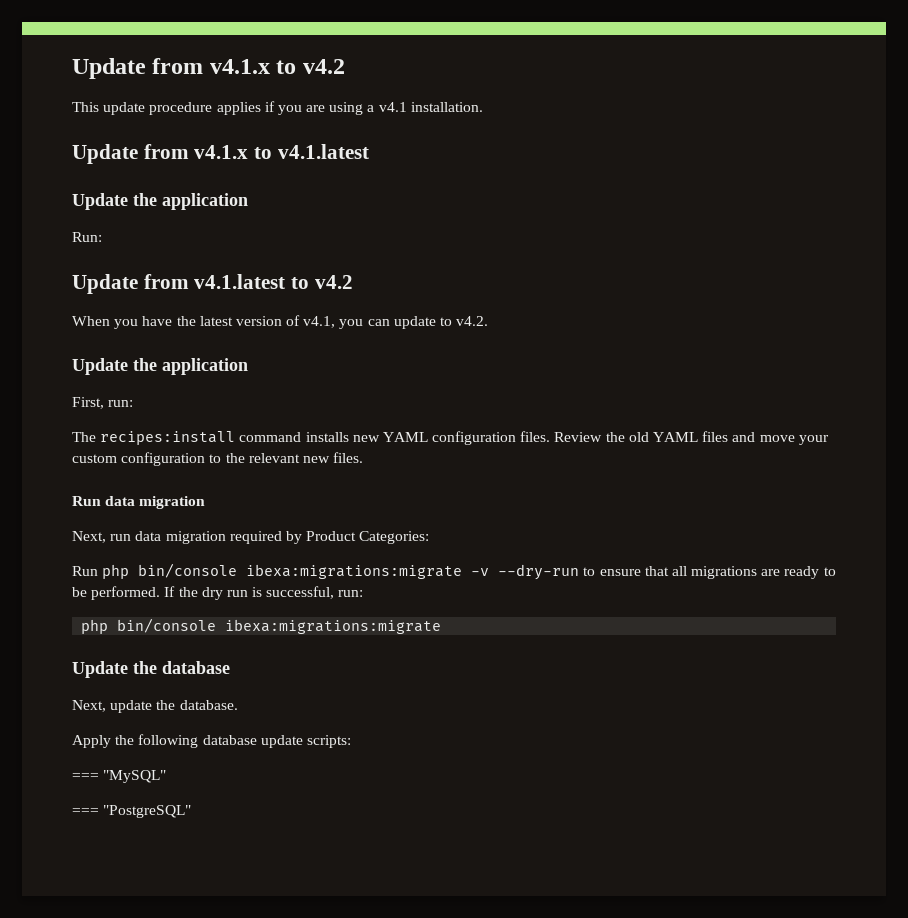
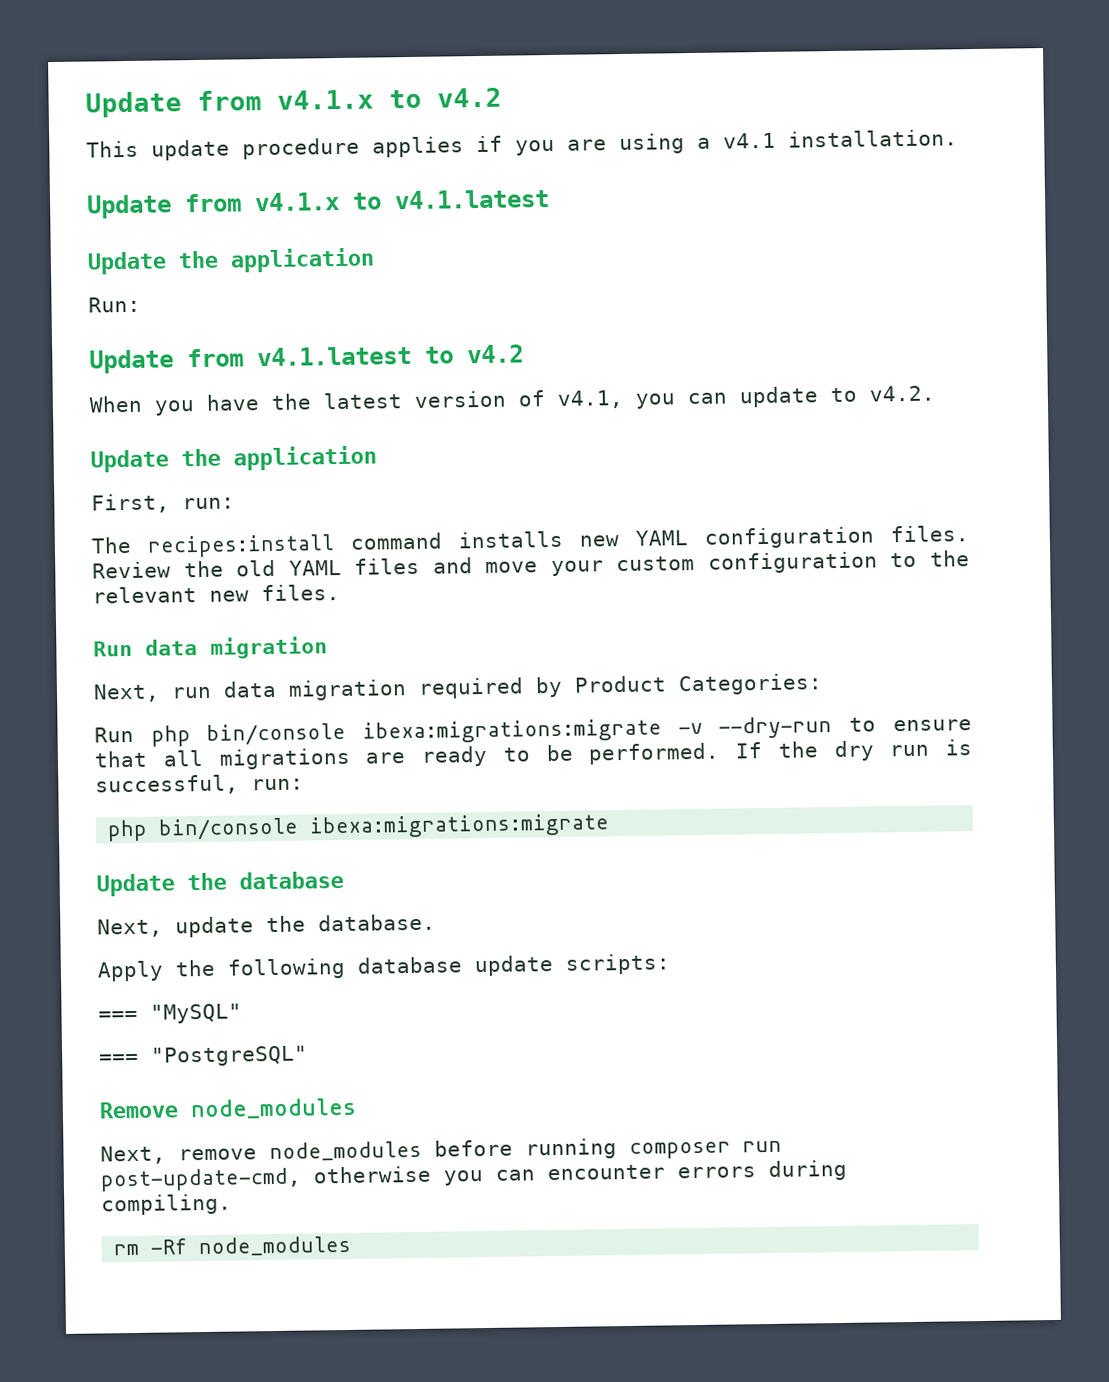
+ Remove node_modules
+ Next, remove node_modules before running composer run post-update-cmd, otherwise you can encounter errors during compiling.
+ rm -Rf node_modules

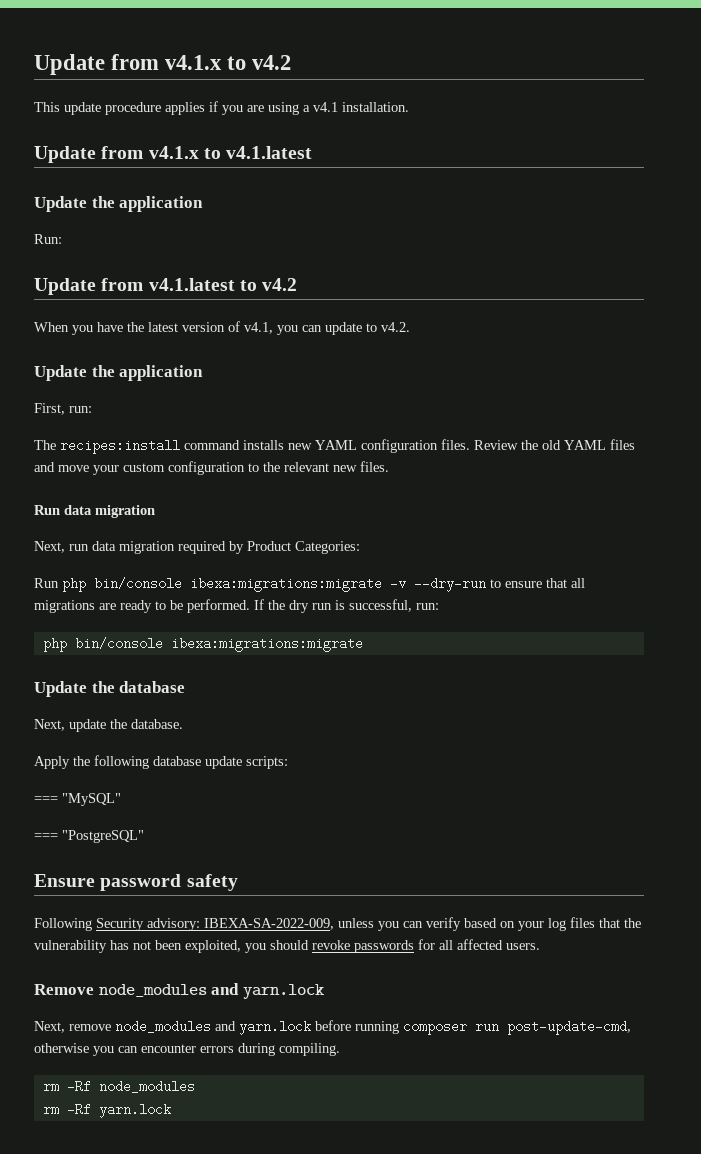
+ Ensure password safety
+ Following Security advisory: IBEXA-SA-2022-009, unless you can verify based on your log files that the vulnerability has not been exploited, you should revoke passwords for all affected users.
- Remove node_modules
+ Remove node_modules and yarn.lock
- Next, remove node_modules before running composer run post-update-cmd, otherwise you can encounter errors during compiling.
+ Next, remove node_modules and yarn.lock before running composer run post-update-cmd, otherwise you can encounter errors during compiling.
+ rm -Rf yarn.lock

